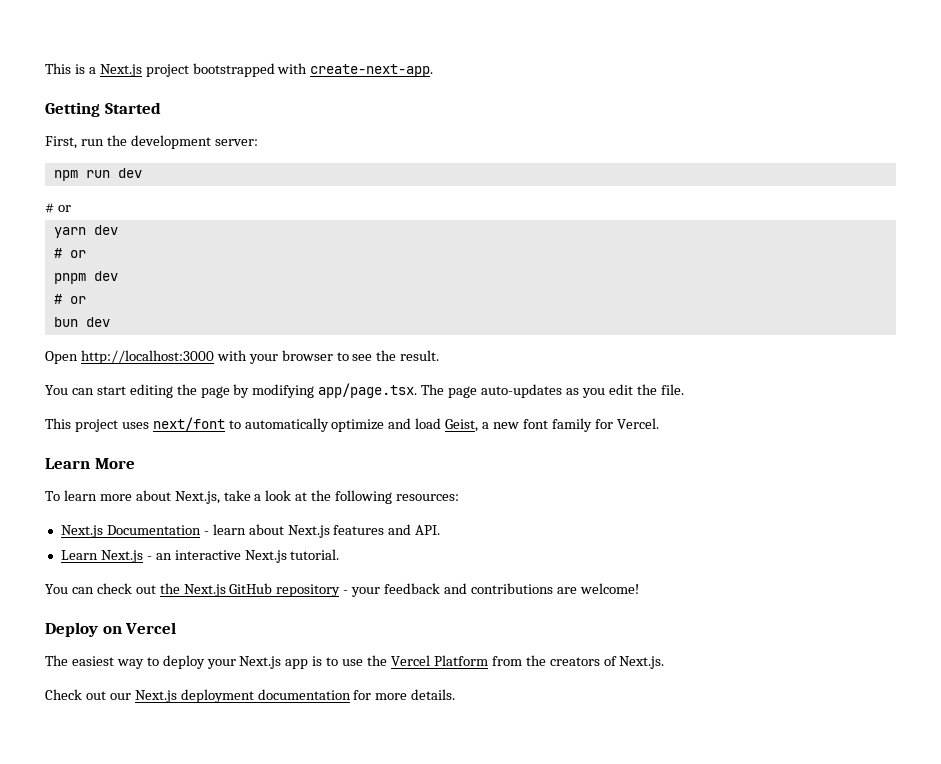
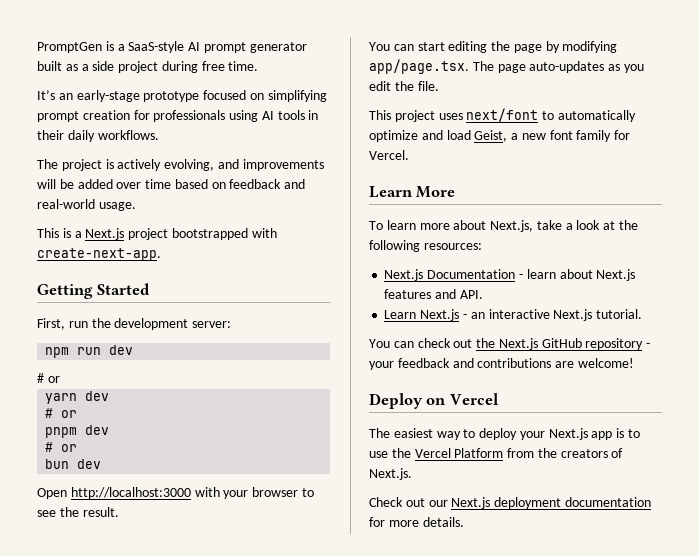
+ PromptGen is a SaaS-style AI prompt generator built as a side project during free time.
+ It’s an early-stage prototype focused on simplifying prompt creation for professionals using AI tools in their daily workflows.
+ The project is actively evolving, and improvements will be added over time based on feedback and real-world usage.

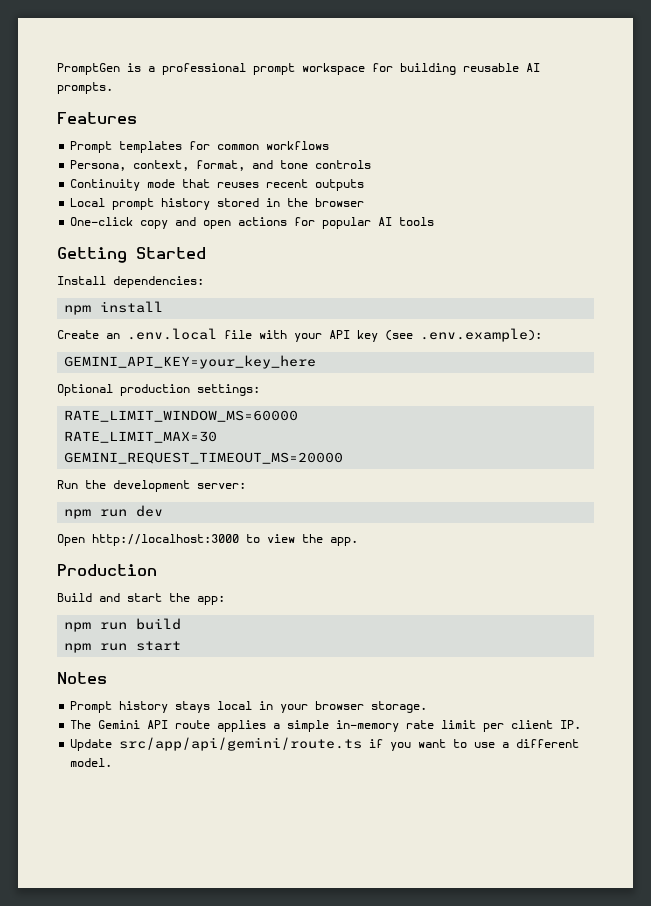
- PromptGen is a SaaS-style AI prompt generator built as a side project during free time.
- It’s an early-stage prototype focused on simplifying prompt creation for professionals using AI tools in their daily workflows.
- The project is actively evolving, and improvements will be added over time based on feedback and real-world usage.
- This is a Next.js project bootstrapped with create-next-app.
+ PromptGen is a professional prompt workspace for building reusable AI prompts.
+ Features
+ Prompt templates for common workflows
+ Persona, context, format, and tone controls
+ Continuity mode that reuses recent outputs
+ Local prompt history stored in the browser
+ One-click copy and open actions for popular AI tools
  Getting Started
- First, run the development server:
+ Install dependencies:
+ npm install
+ Create an .env.local file with your API key (see .env.example):
+ GEMINI_API_KEY=your_key_here
+ Optional production settings:
+ RATE_LIMIT_WINDOW_MS=60000
+ RATE_LIMIT_MAX=30
+ GEMINI_REQUEST_TIMEOUT_MS=20000
+ Run the development server:
  npm run dev
- # or
- yarn dev
- # or
- pnpm dev
- # or
- bun dev
- Open http://localhost:3000 with your browser to see the result.
- You can start editing the page by modifying app/page.tsx. The page auto-updates as you edit the file.
- This project uses next/font to automatically optimize and load Geist, a new font family for Vercel.
- Learn More
- To learn more about Next.js, take a look at the following resources:
- Next.js Documentation - learn about Next.js features and API.
- Learn Next.js - an interactive Next.js tutorial.
- You can check out the Next.js GitHub repository - your feedback and contributions are welcome!
- Deploy on Vercel
- The easiest way to deploy your Next.js app is to use the Vercel Platform from the creators of Next.js.
- Check out our Next.js deployment documentation for more details.
+ Open http://localhost:3000 to view the app.
+ Production
+ Build and start the app:
+ npm run build
+ npm run start
+ Notes
+ Prompt history stays local in your browser storage.
+ The Gemini API route applies a simple in-memory rate limit per client IP.
+ Update src/app/api/gemini/route.ts if you want to use a different model.

